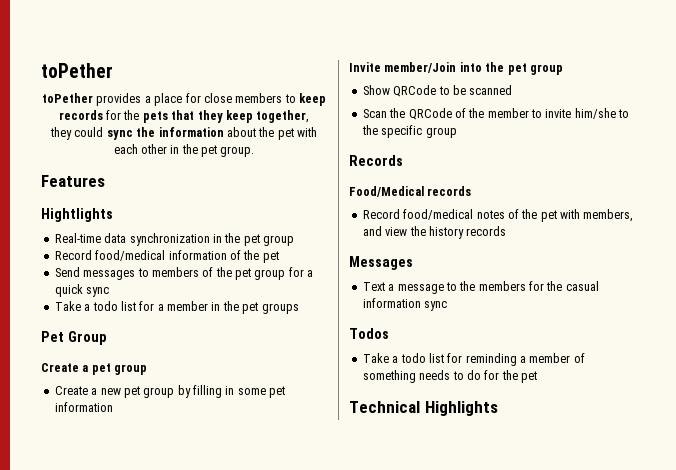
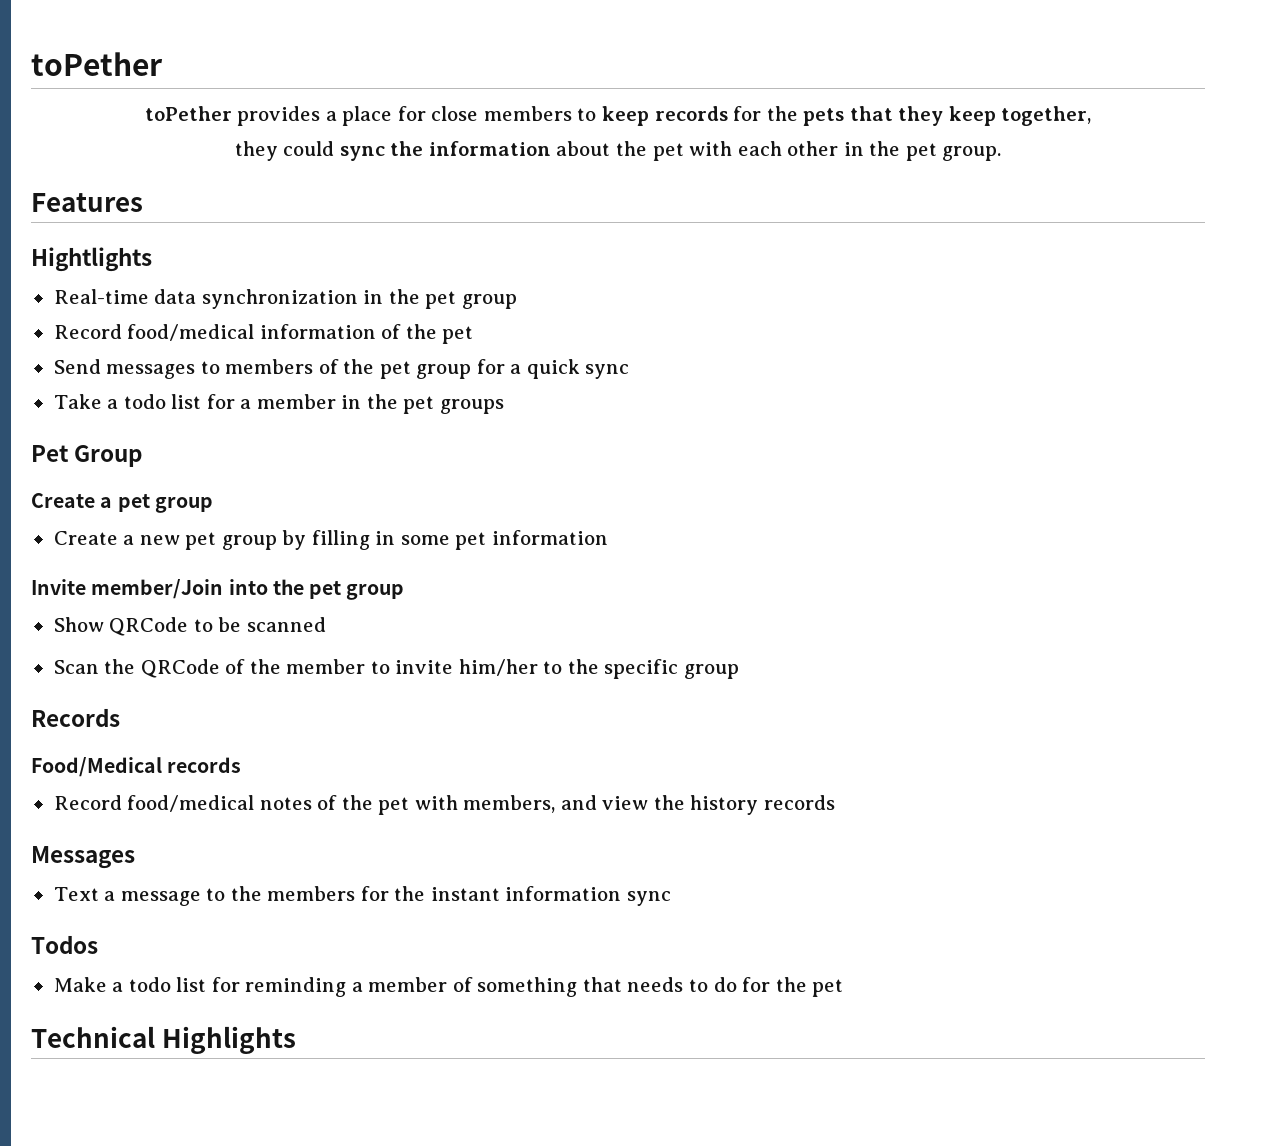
- Scan the QRCode of the member to invite him/she to the specific group
+ Scan the QRCode of the member to invite him/her to the specific group
- Text a message to the members for the casual information sync
+ Text a message to the members for the instant information sync
- Take a todo list for reminding a member of something needs to do for the pet
+ Make a todo list for reminding a member of something that needs to do for the pet

